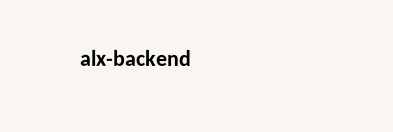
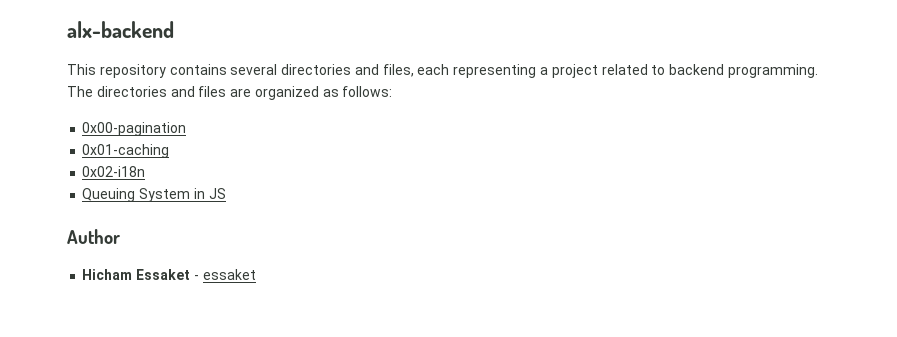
+ This repository contains several directories and files, each representing a project related to backend programming. The directories and files are organized as follows:
+ 0x00-pagination
+ 0x01-caching
+ 0x02-i18n
+ Queuing System in JS
+ Author
+ Hicham Essaket - essaket

